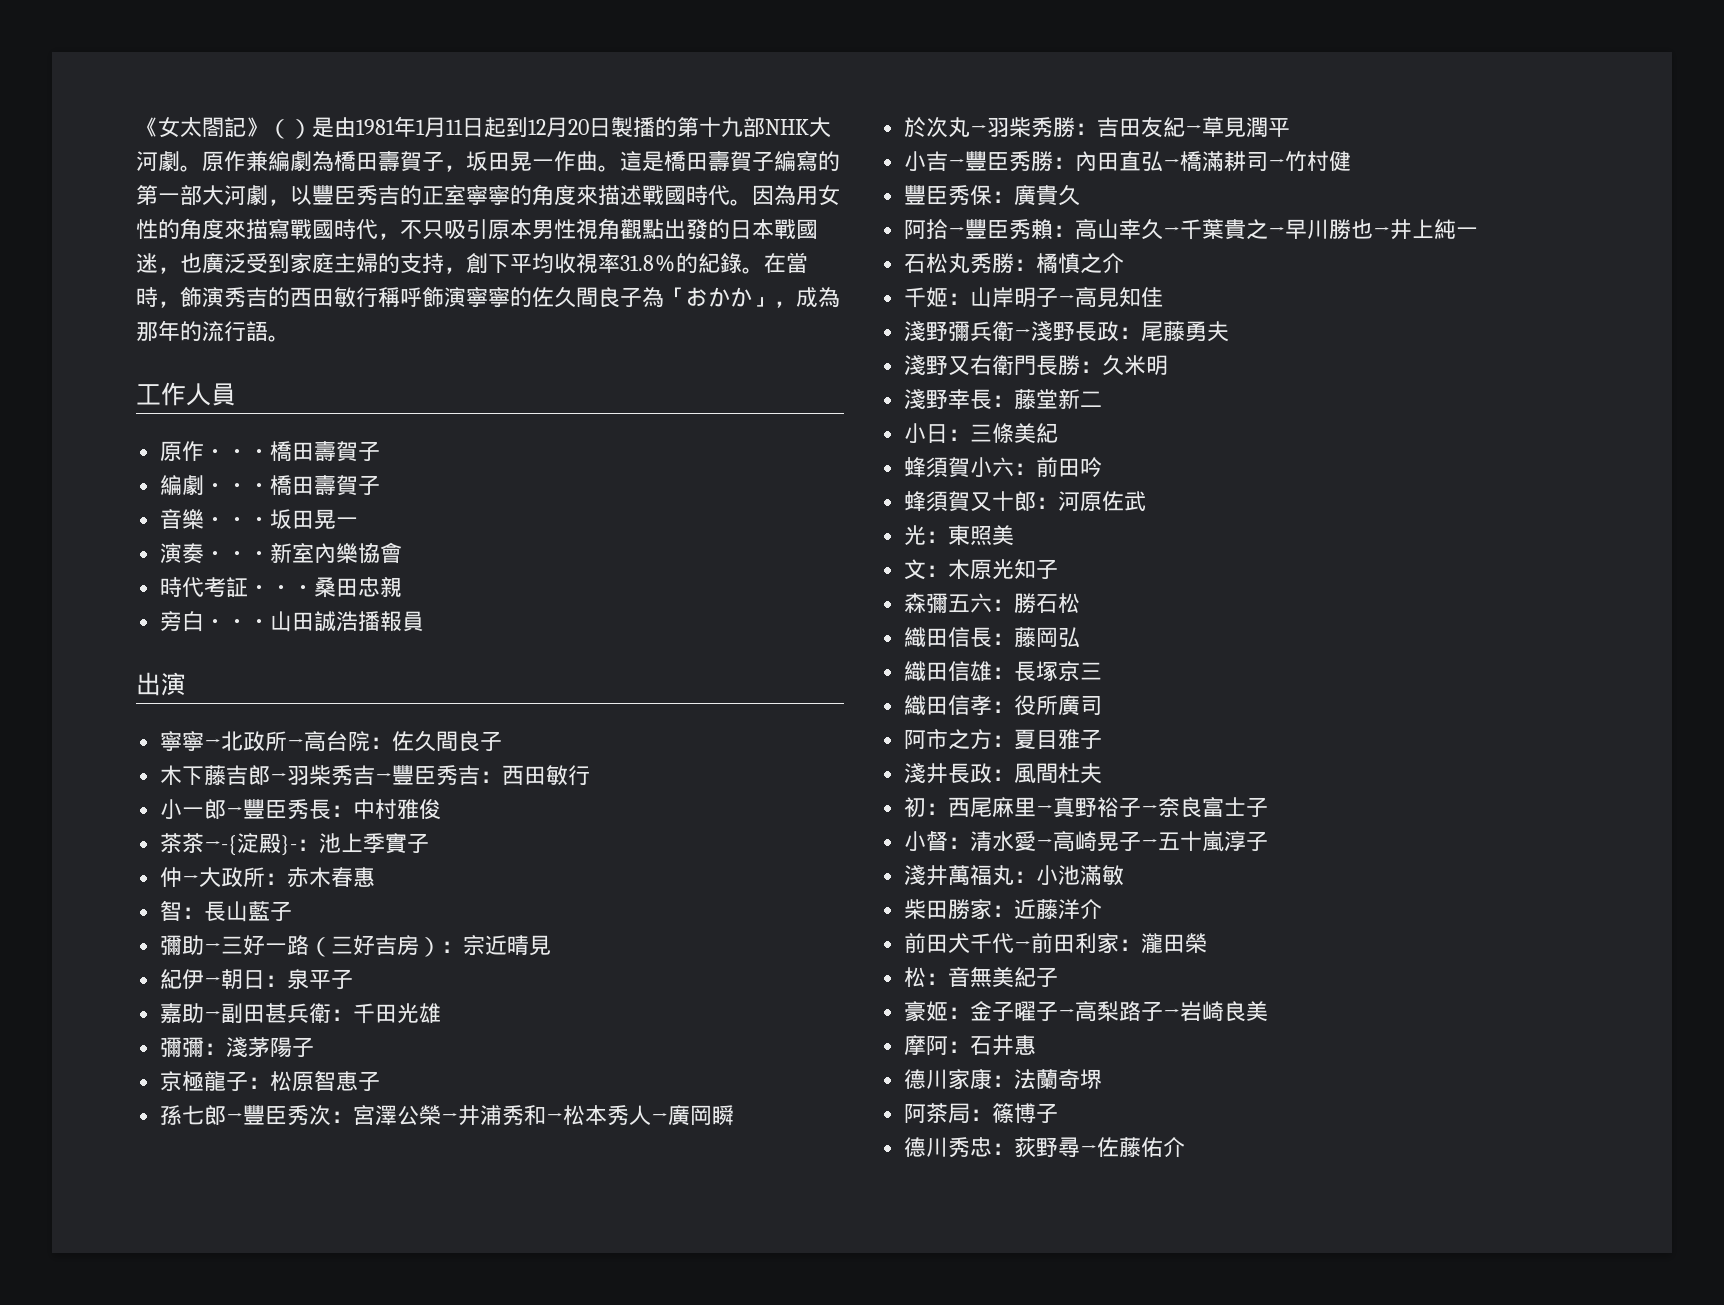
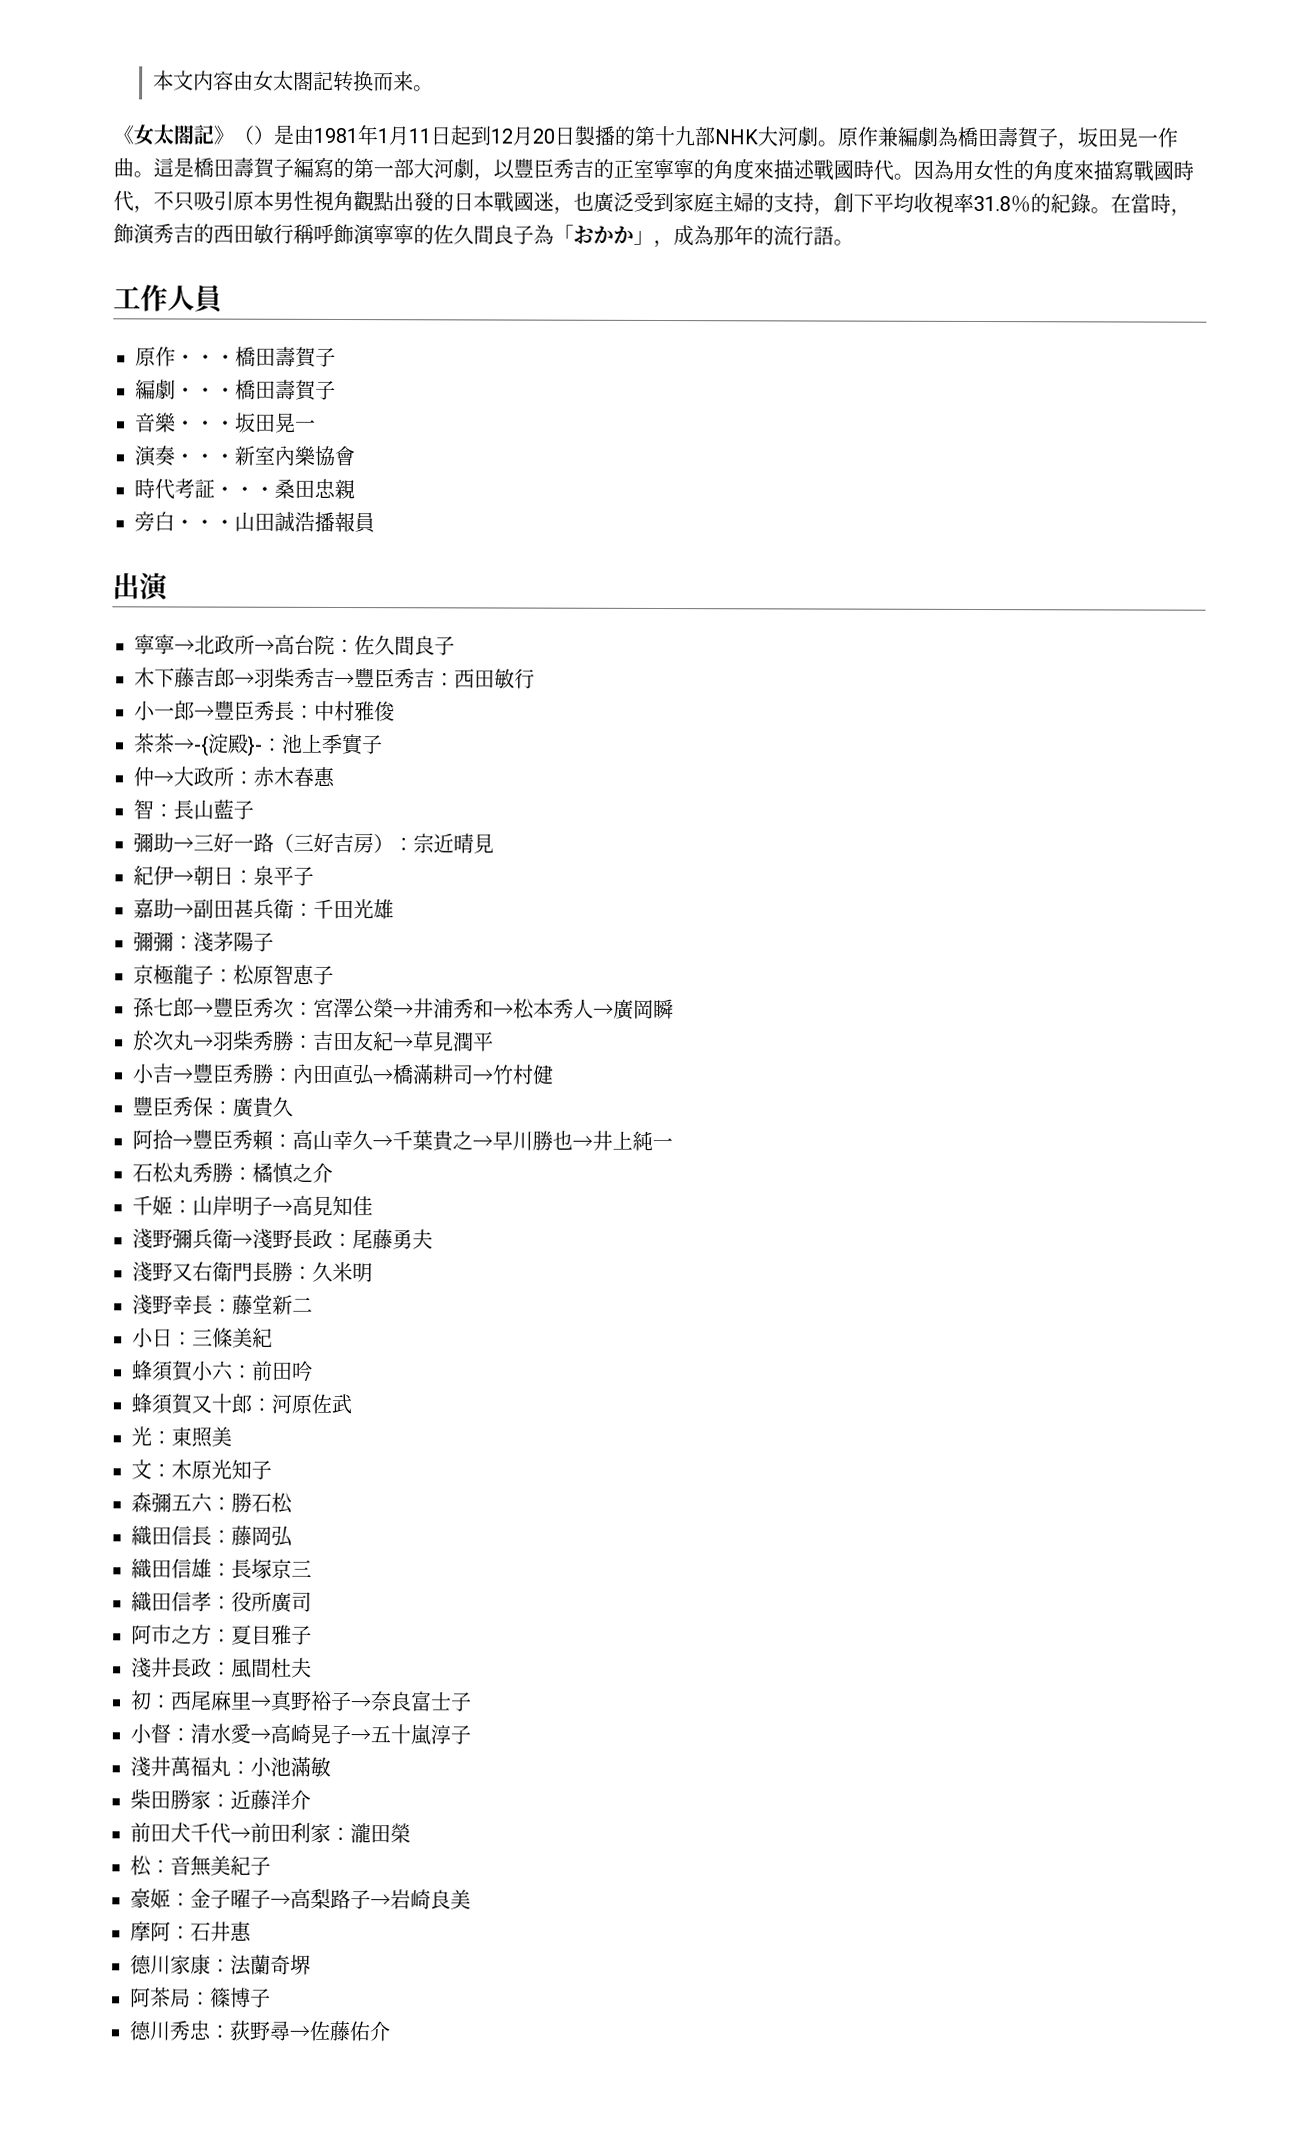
+ 本文内容由女太閤記转换而来。

